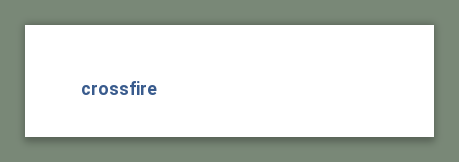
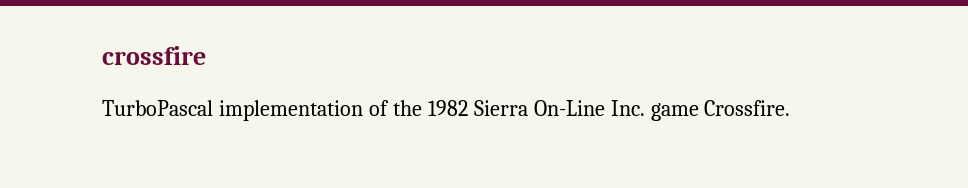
+ TurboPascal implementation of the 1982 Sierra On-Line Inc. game Crossfire.

